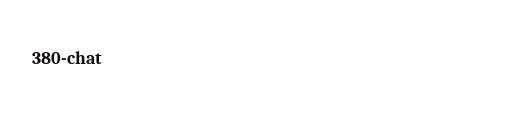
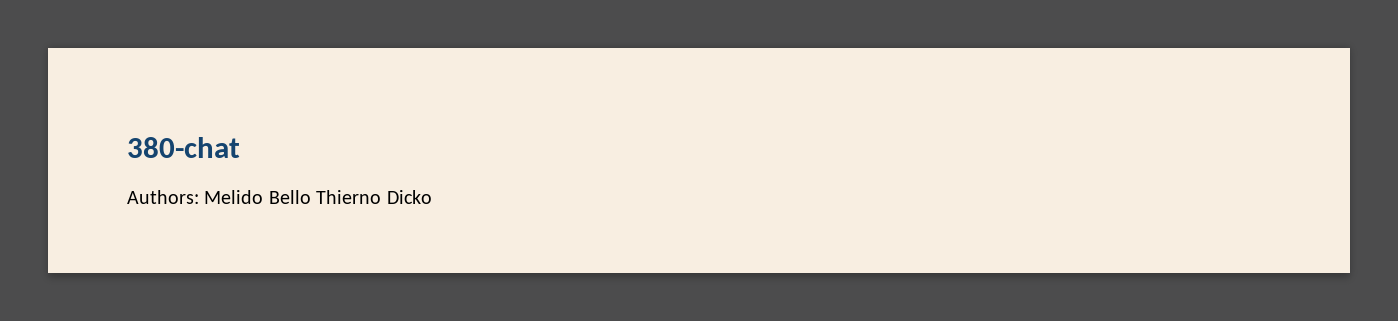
+ Authors: Melido Bello Thierno Dicko

